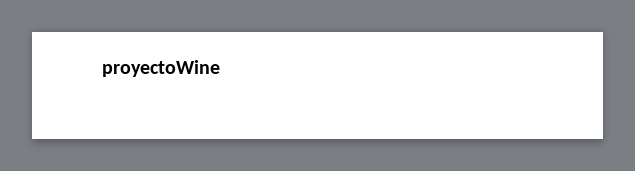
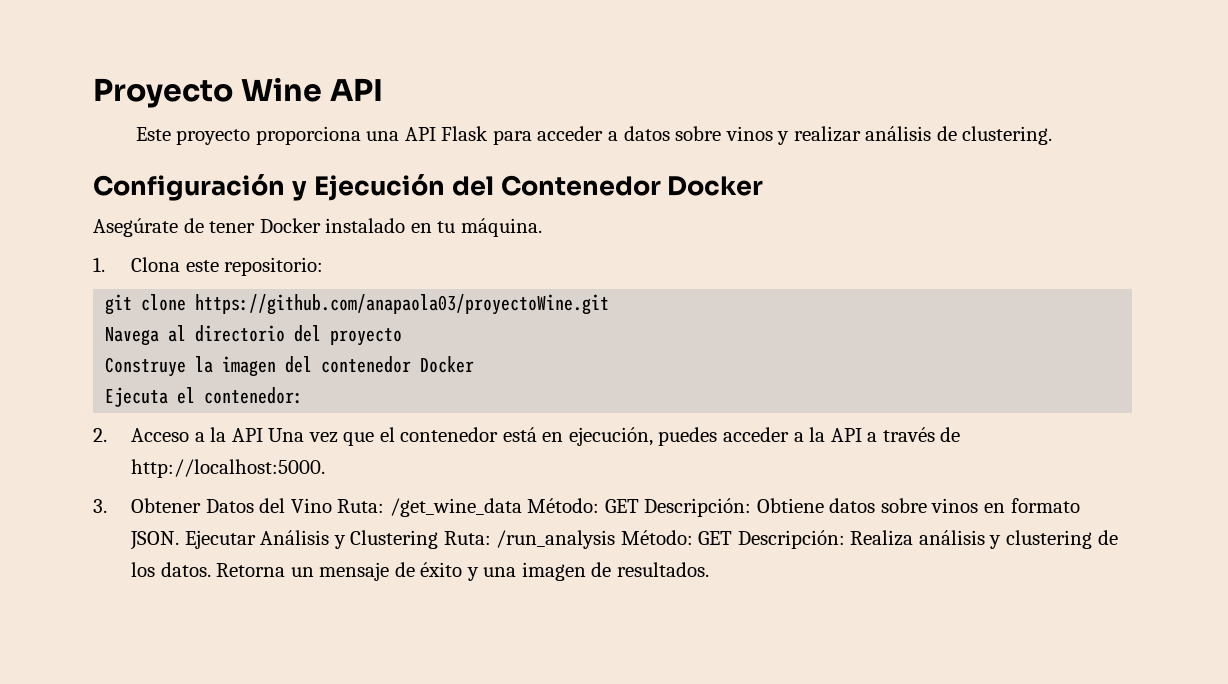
- proyectoWine
+ Proyecto Wine API
+ Este proyecto proporciona una API Flask para acceder a datos sobre vinos y realizar análisis de clustering.
+ Configuración y Ejecución del Contenedor Docker
+ Asegúrate de tener Docker instalado en tu máquina.
+ 1. Clona este repositorio:
+ git clone https://github.com/anapaola03/proyectoWine.git
+ Navega al directorio del proyecto
+ Construye la imagen del contenedor Docker
+ Ejecuta el contenedor:
+ 2. Acceso a la API Una vez que el contenedor está en ejecución, puedes acceder a la API a través de http://localhost:5000.
+ 3. Obtener Datos del Vino Ruta: /get_wine_data Método: GET Descripción: Obtiene datos sobre vinos en formato JSON. Ejecutar Análisis y Clustering Ruta: /run_analysis Método: GET Descripción: Realiza análisis y clustering de los datos. Retorna un mensaje de éxito y una imagen de resultados.

